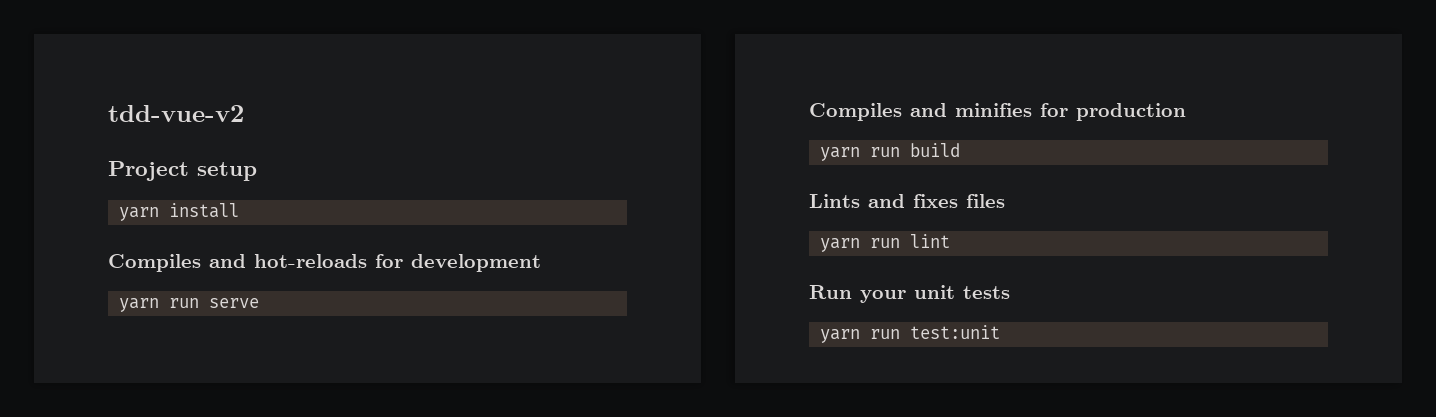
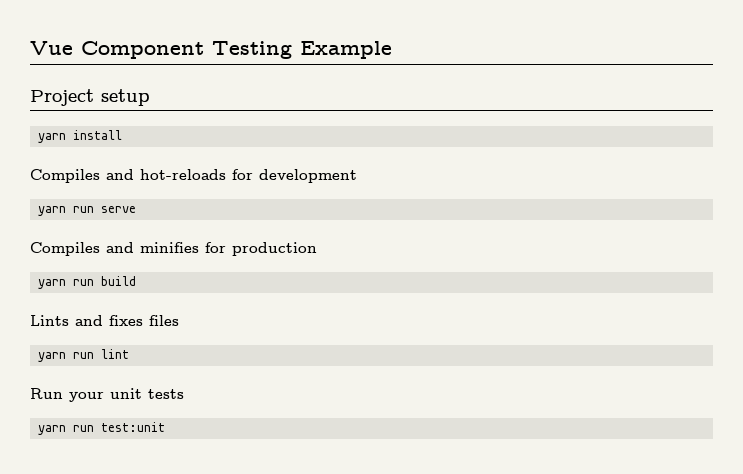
- tdd-vue-v2
+ Vue Component Testing Example

